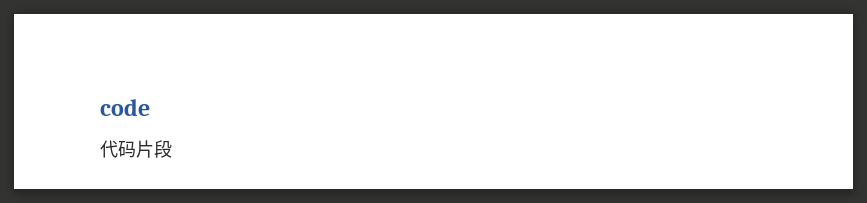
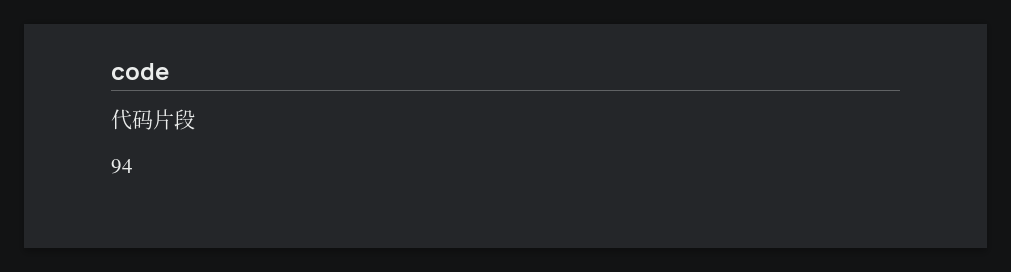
+ 94

